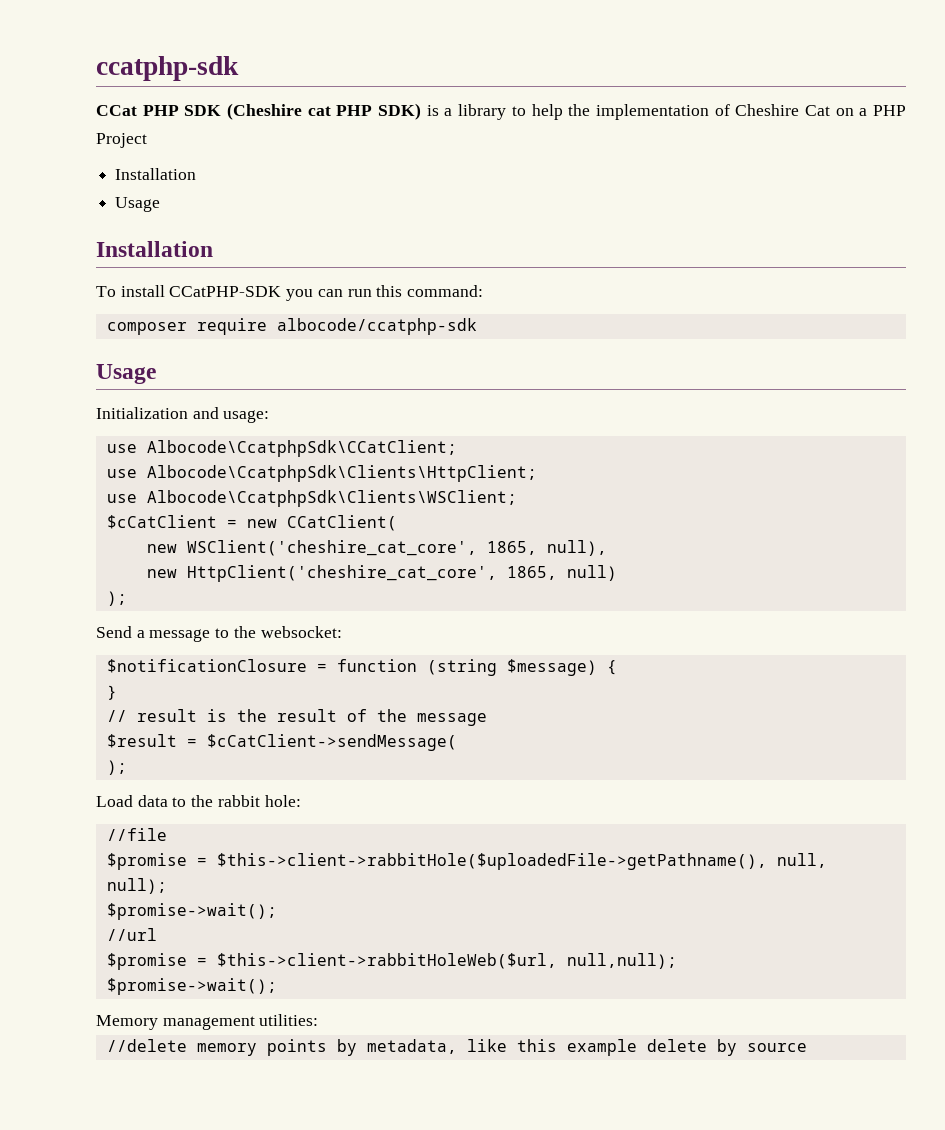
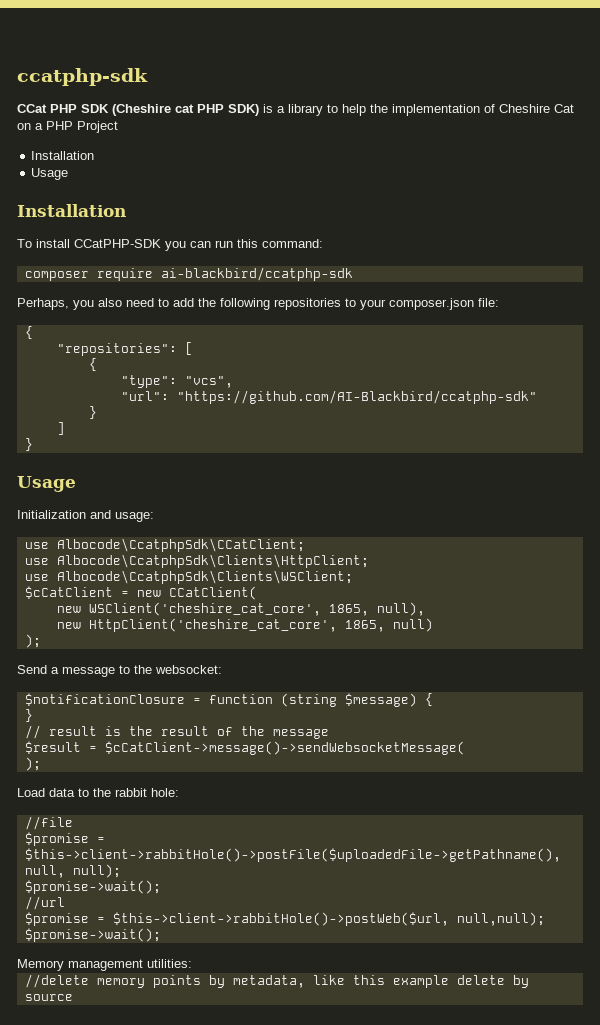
- composer require albocode/ccatphp-sdk
+ composer require ai-blackbird/ccatphp-sdk
+ Perhaps, you also need to add the following repositories to your composer.json file:
+ {
+ "repositories": [
+ {
+ "type": "vcs",
+ "url": "https://github.com/AI-Blackbird/ccatphp-sdk"
+ }
+ ]
+ }
- $result = $cCatClient->sendMessage(
+ $result = $cCatClient->message()->sendWebsocketMessage(
- $promise = $this->client->rabbitHole($uploadedFile->getPathname(), null, null);
+ $promise = $this->client->rabbitHole()->postFile($uploadedFile->getPathname(), null, null);
- $promise = $this->client->rabbitHoleWeb($url, null,null);
+ $promise = $this->client->rabbitHole()->postWeb($url, null,null);

